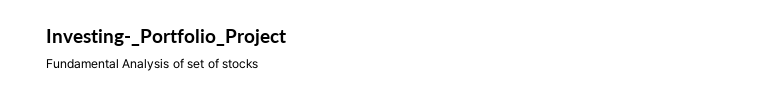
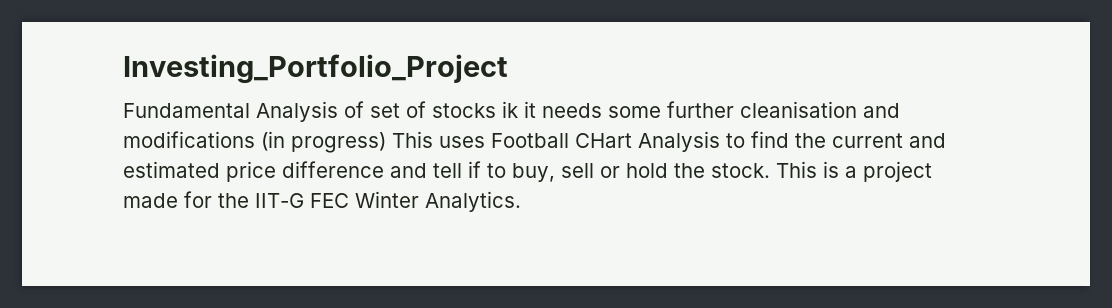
- Investing-_Portfolio_Project
+ Investing_Portfolio_Project
- Fundamental Analysis of set of stocks
+ Fundamental Analysis of set of stocks ik it needs some further cleanisation and modifications (in progress) This uses Football CHart Analysis to find the current and estimated price difference and tell if to buy, sell or hold the stock. This is a project made for the IIT-G FEC Winter Analytics.

